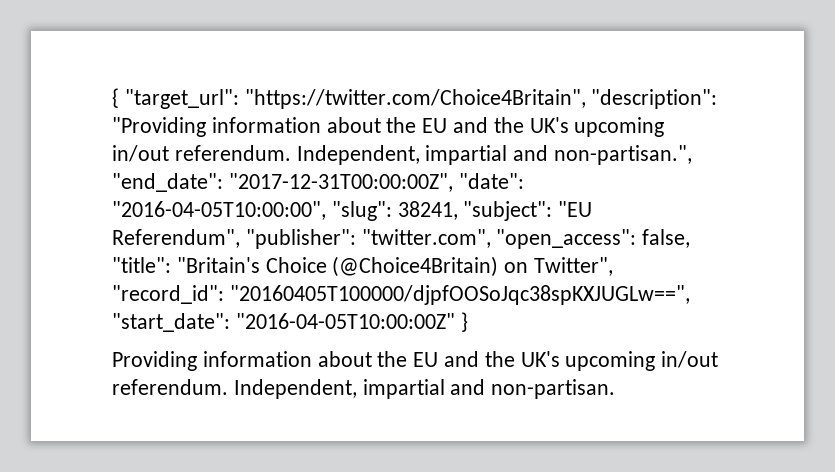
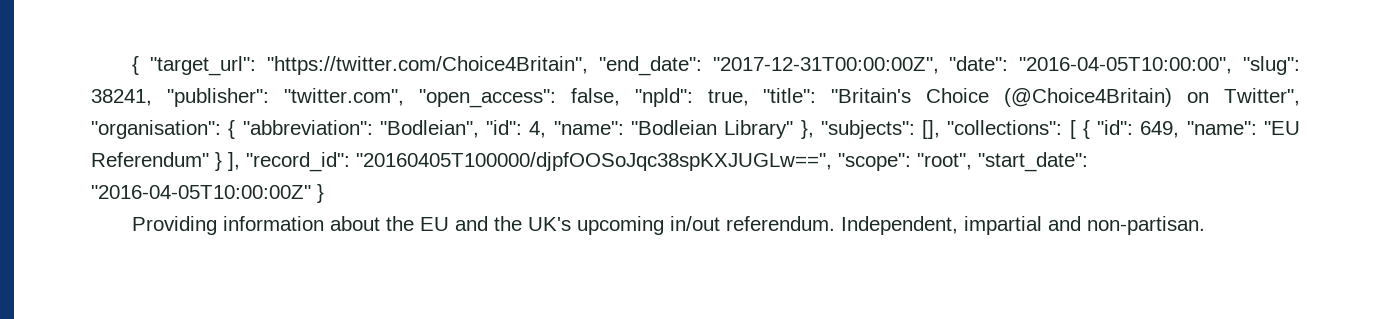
- { "target_url": "https://twitter.com/Choice4Britain", "description": "Providing information about the EU and the UK's upcoming in/out referendum. Independent, impartial and non-partisan.", "end_date": "2017-12-31T00:00:00Z", "date": "2016-04-05T10:00:00", "slug": 38241, "subject": "EU Referendum", "publisher": "twitter.com", "open_access": false, "title": "Britain's Choice (@Choice4Britain) on Twitter", "record_id": "20160405T100000/djpfOOSoJqc38spKXJUGLw==", "start_date": "2016-04-05T10:00:00Z" }
+ { "target_url": "https://twitter.com/Choice4Britain", "end_date": "2017-12-31T00:00:00Z", "date": "2016-04-05T10:00:00", "slug": 38241, "publisher": "twitter.com", "open_access": false, "npld": true, "title": "Britain's Choice (@Choice4Britain) on Twitter", "organisation": { "abbreviation": "Bodleian", "id": 4, "name": "Bodleian Library" }, "subjects": [], "collections": [ { "id": 649, "name": "EU Referendum" } ], "record_id": "20160405T100000/djpfOOSoJqc38spKXJUGLw==", "scope": "root", "start_date": "2016-04-05T10:00:00Z" }

